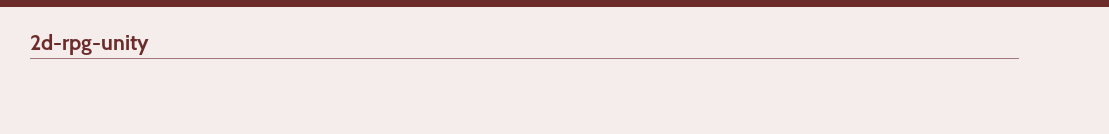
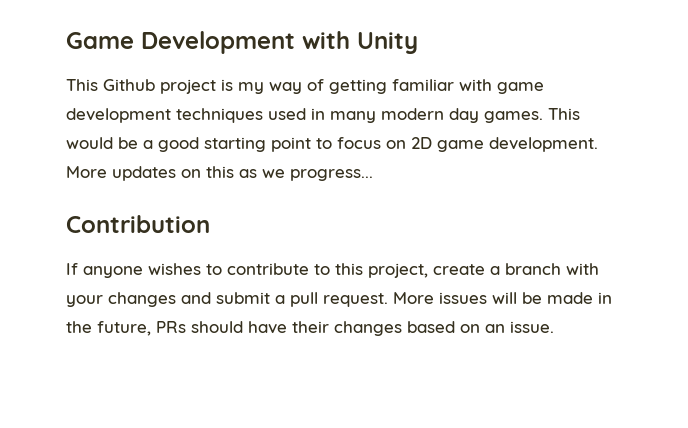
- 2d-rpg-unity
+ Game Development with Unity
+ This Github project is my way of getting familiar with game development techniques used in many modern day games. This would be a good starting point to focus on 2D game development. More updates on this as we progress...
+ Contribution
+ If anyone wishes to contribute to this project, create a branch with your changes and submit a pull request. More issues will be made in the future, PRs should have their changes based on an issue.

